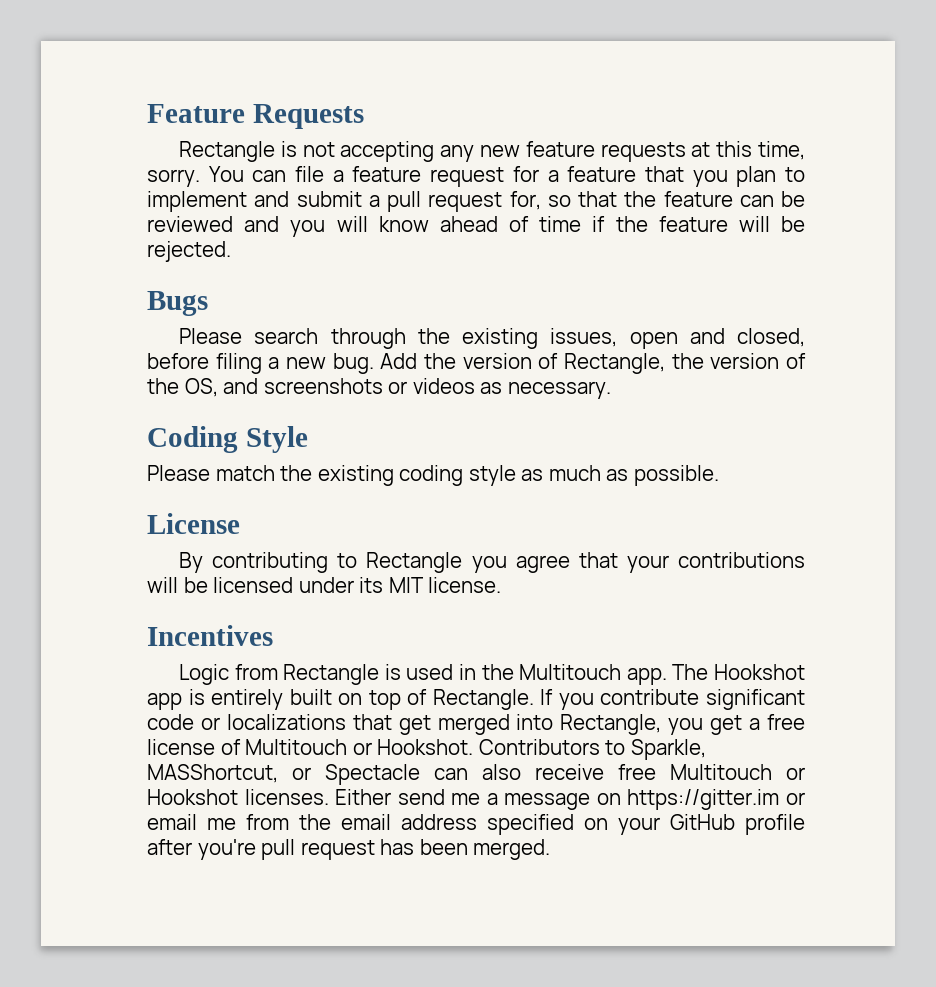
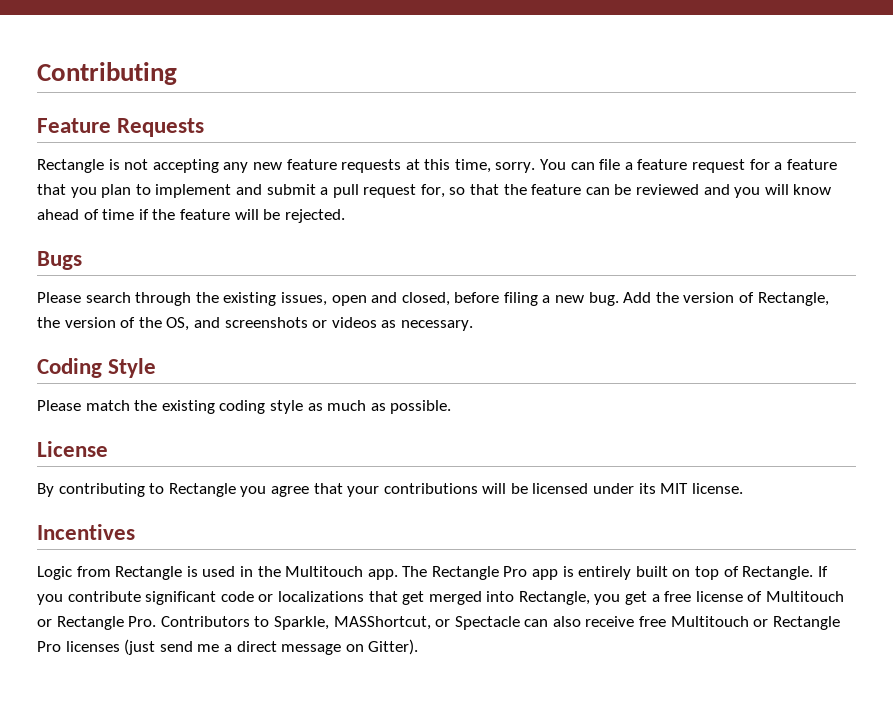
+ Contributing
- The Hookshot app is entirely built on top of Rectangle.
+ The Rectangle Pro app is entirely built on top of Rectangle.
- If you contribute significant code or localizations that get merged into Rectangle, you get a free license of Multitouch or Hookshot. Contributors to Sparkle, MASShortcut, or Spectacle can also receive free Multitouch or Hookshot licenses. Either send me a message on https://gitter.im or email me from the email address specified on your GitHub profile after you're pull request has been merged.
+ If you contribute significant code or localizations that get merged into Rectangle, you get a free license of Multitouch or Rectangle Pro. Contributors to Sparkle, MASShortcut, or Spectacle can also receive free Multitouch or Rectangle Pro licenses (just send me a direct message on Gitter).

